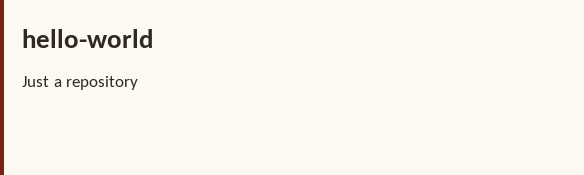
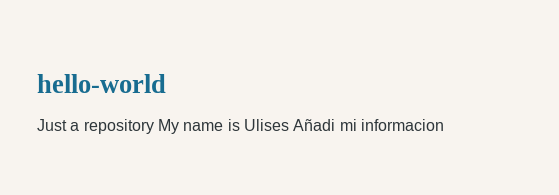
- Just a repository
+ Just a repository My name is Ulises Añadi mi informacion

